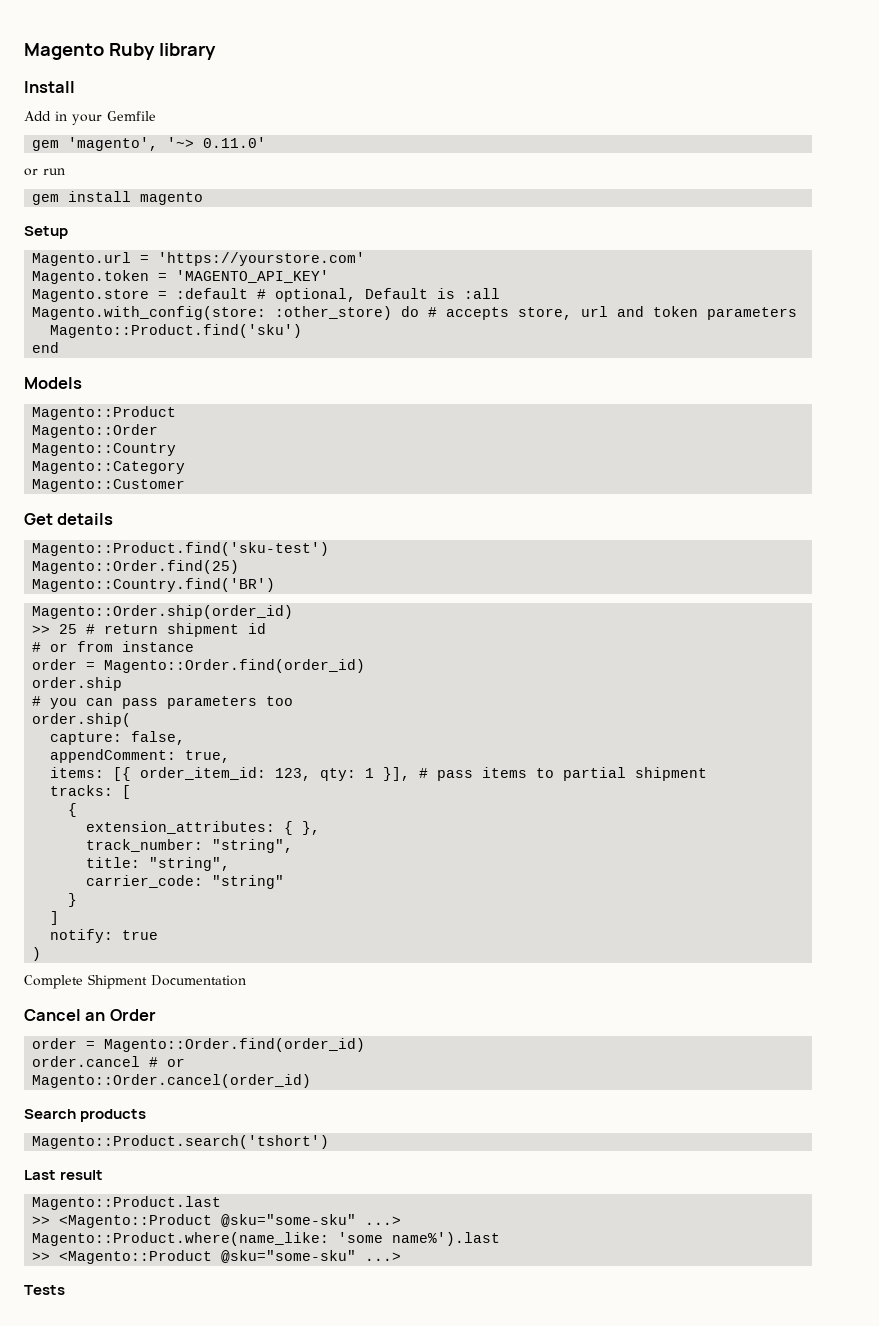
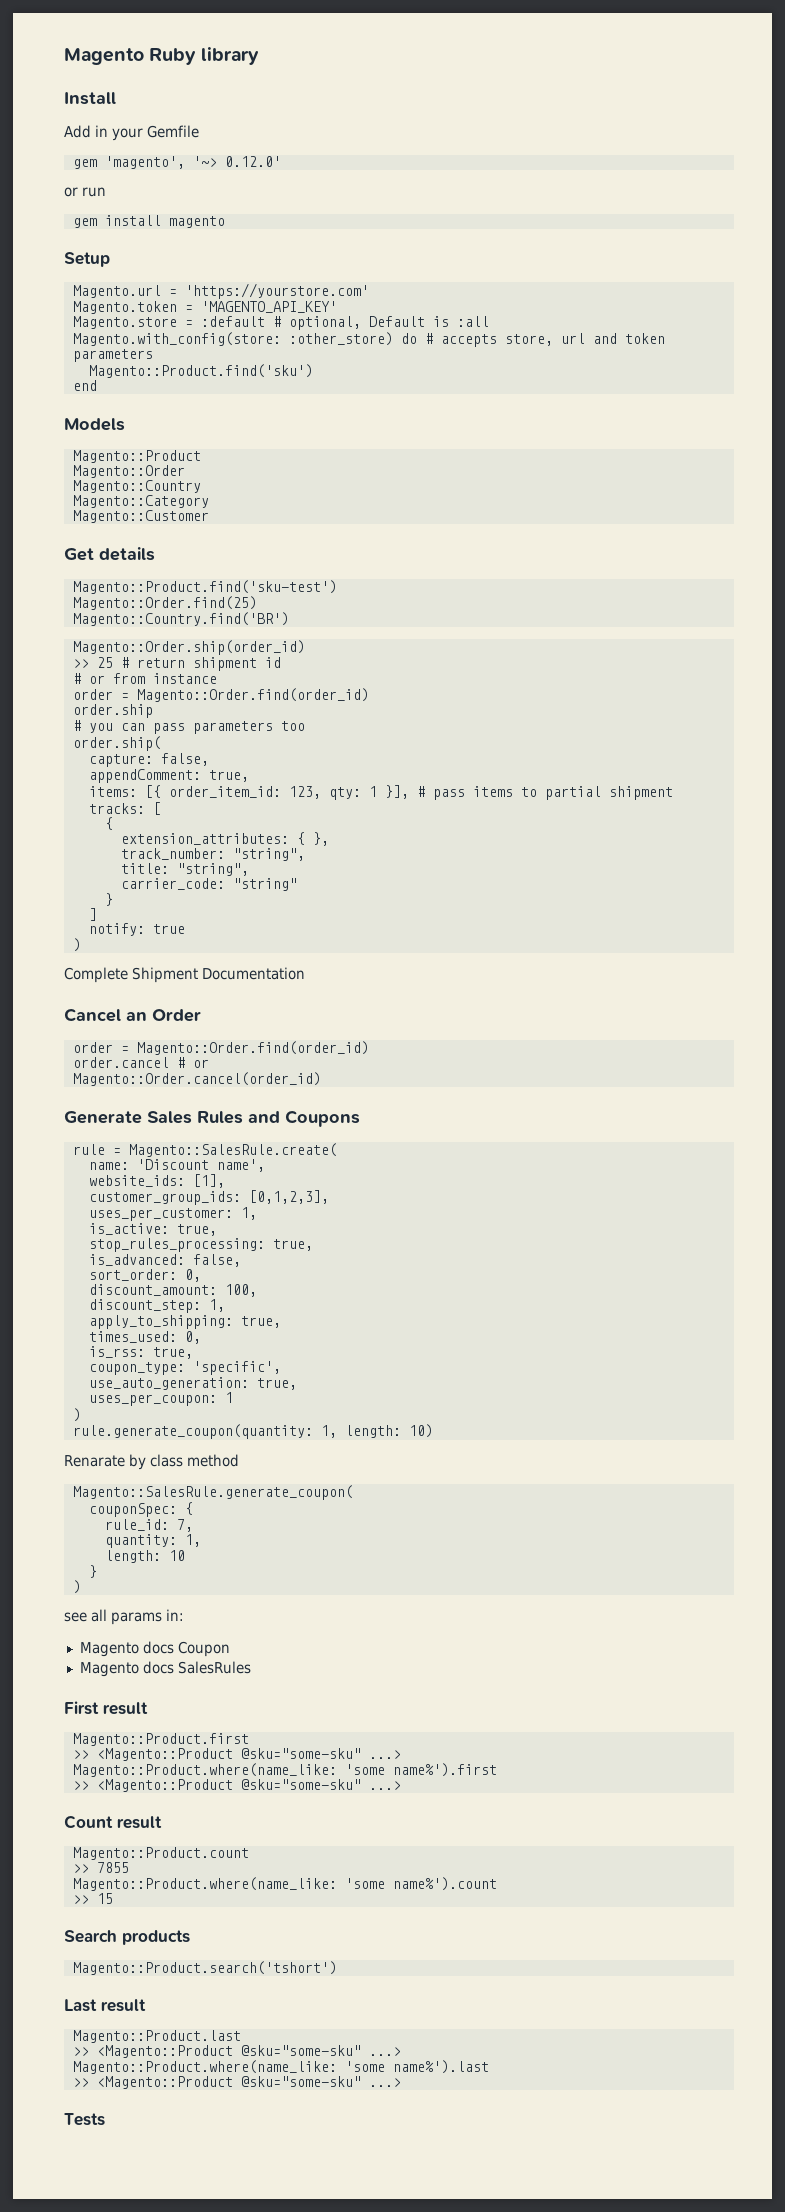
- gem 'magento', '~> 0.11.0'
+ gem 'magento', '~> 0.12.0'
+ Generate Sales Rules and Coupons
+ rule = Magento::SalesRule.create(
+ name: 'Discount name',
+ website_ids: [1],
+ customer_group_ids: [0,1,2,3],
+ uses_per_customer: 1,
+ is_active: true,
+ stop_rules_processing: true,
+ is_advanced: false,
+ sort_order: 0,
+ discount_amount: 100,
+ discount_step: 1,
+ apply_to_shipping: true,
+ times_used: 0,
+ is_rss: true,
+ coupon_type: 'specific',
+ use_auto_generation: true,
+ uses_per_coupon: 1
+ )
+ rule.generate_coupon(quantity: 1, length: 10)
+ Renarate by class method
+ Magento::SalesRule.generate_coupon(
+ couponSpec: {
+ rule_id: 7,
+ quantity: 1,
+ length: 10
+ }
+ )
+ see all params in:
+ Magento docs Coupon
+ Magento docs SalesRules
+ First result
+ Magento::Product.first
+ >> <Magento::Product @sku="some-sku" ...>
+ Magento::Product.where(name_like: 'some name%').first
+ >> <Magento::Product @sku="some-sku" ...>
+ Count result
+ Magento::Product.count
+ >> 7855
+ Magento::Product.where(name_like: 'some name%').count
+ >> 15

